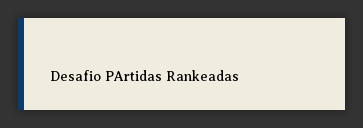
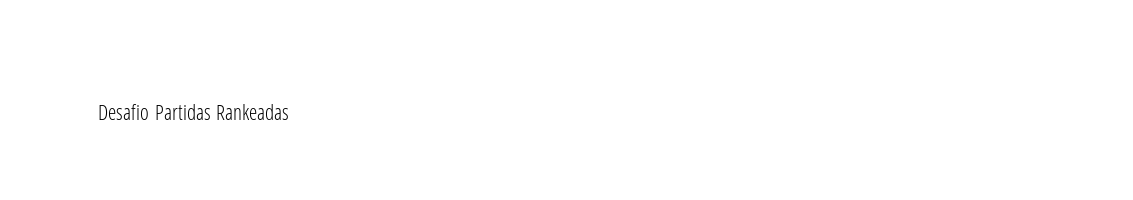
- Desafio PArtidas Rankeadas
+ Desafio Partidas Rankeadas

